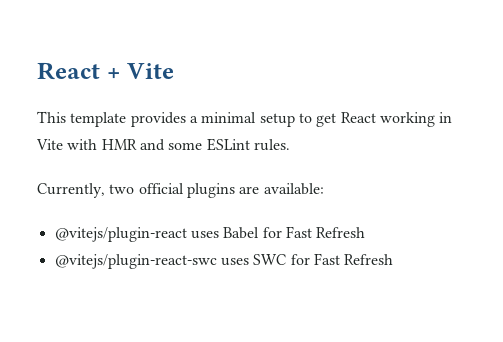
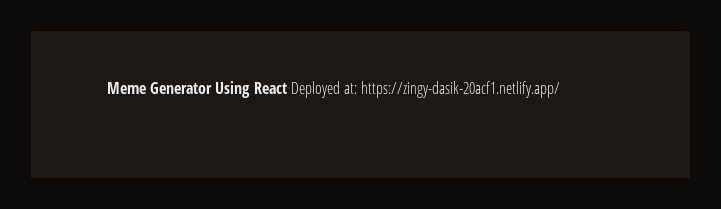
- React + Vite
- This template provides a minimal setup to get React working in Vite with HMR and some ESLint rules.
- Currently, two official plugins are available:
- @vitejs/plugin-react uses Babel for Fast Refresh
- @vitejs/plugin-react-swc uses SWC for Fast Refresh
+ Meme Generator Using React Deployed at: https://zingy-dasik-20acf1.netlify.app/

